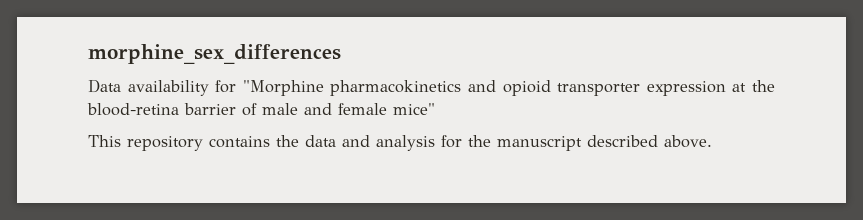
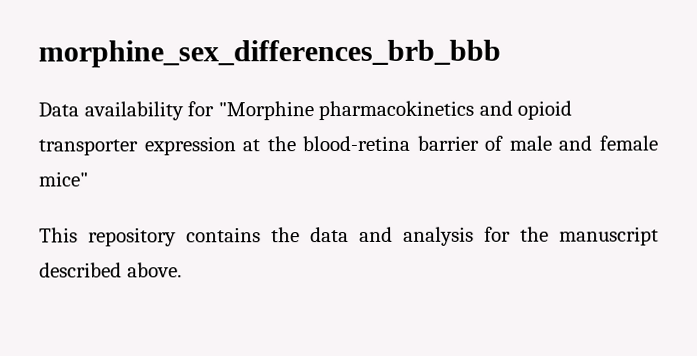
- morphine_sex_differences
+ morphine_sex_differences_brb_bbb

